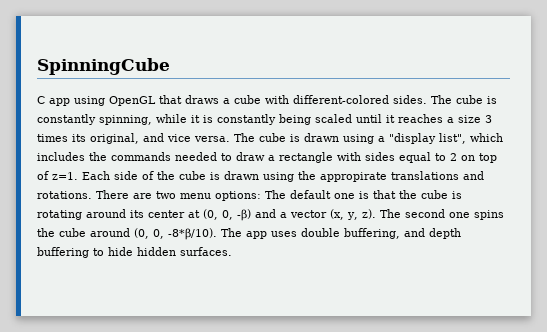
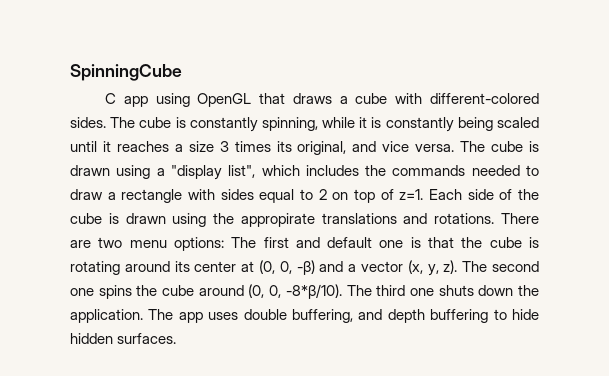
- There are two menu options: The default one is that the cube is rotating around its center at (0, 0, -β) and a vector (x, y, z).
+ There are two menu options: The first and default one is that the cube is rotating around its center at (0, 0, -β) and a vector (x, y, z).
- The app uses double buffering, and depth buffering to hide hidden surfaces.
+ The third one shuts down the application. The app uses double buffering, and depth buffering to hide hidden surfaces.

